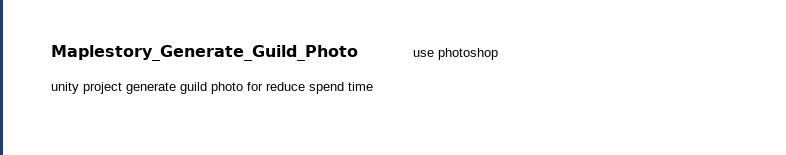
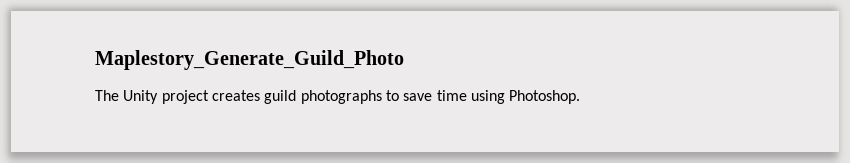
- unity project generate guild photo for reduce spend time use photoshop
+ The Unity project creates guild photographs to save time using Photoshop.

